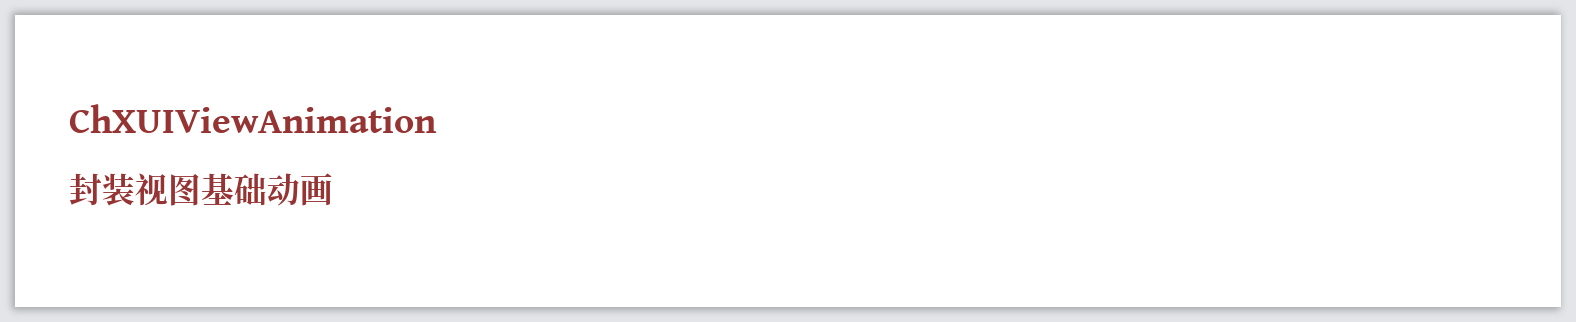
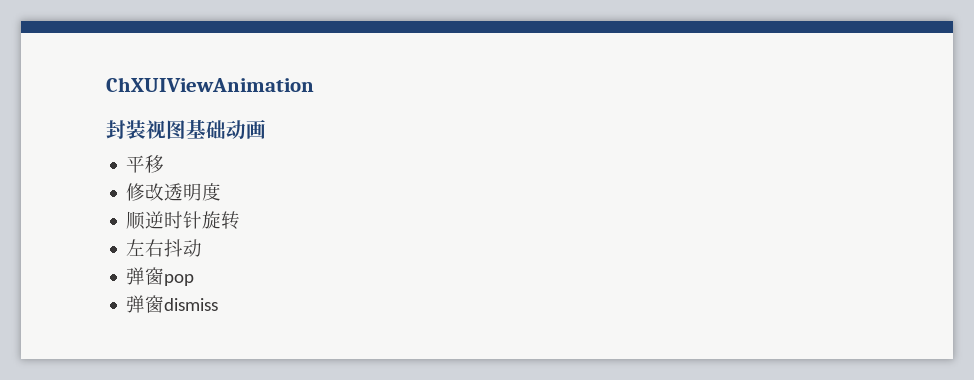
+ 平移
+ 修改透明度
+ 顺逆时针旋转
+ 左右抖动
+ 弹窗pop
+ 弹窗dismiss

